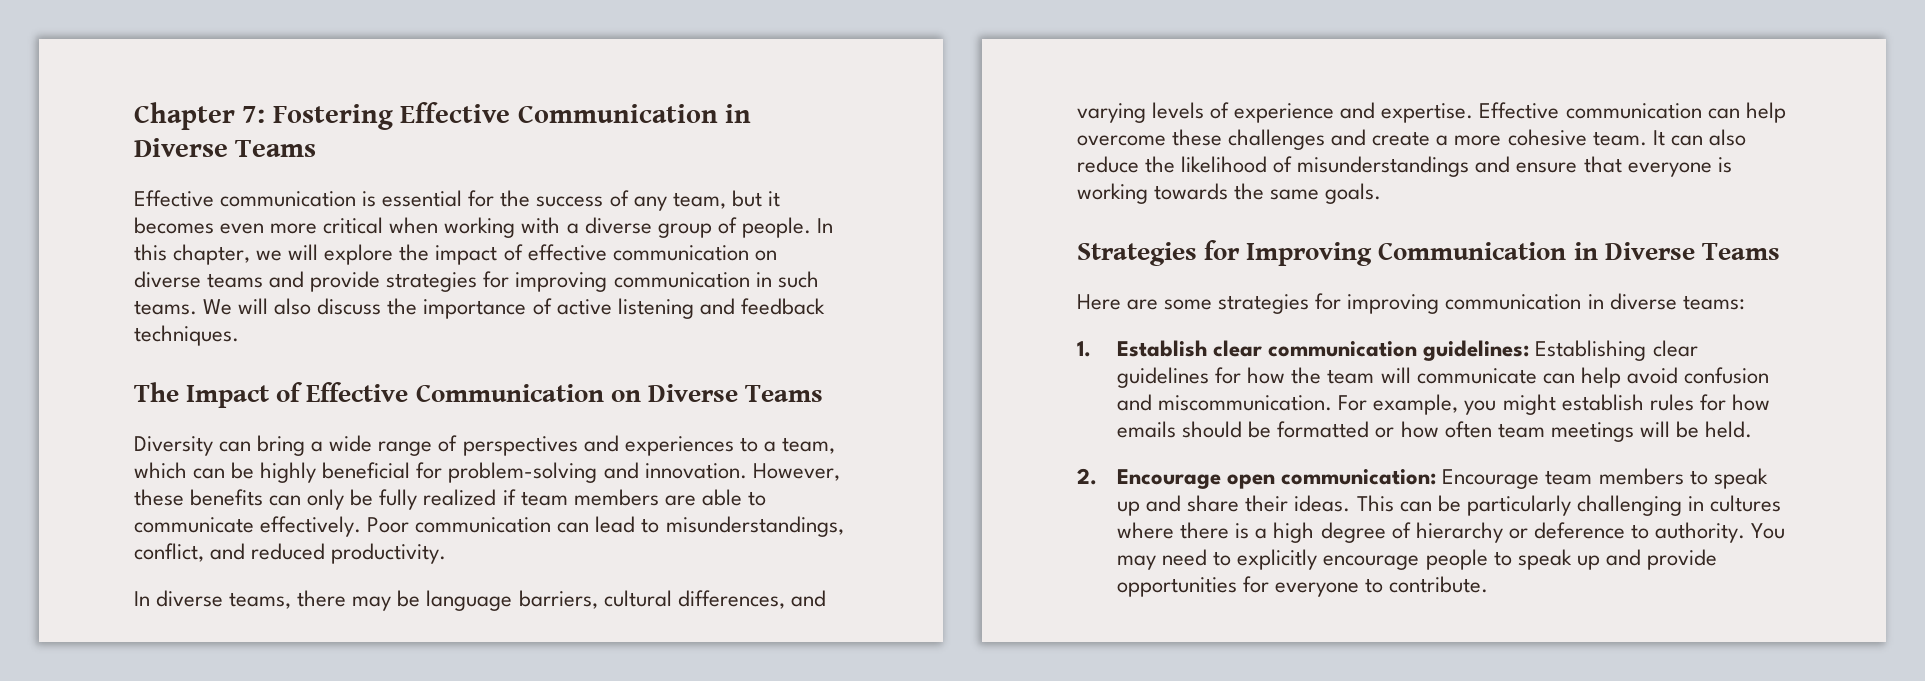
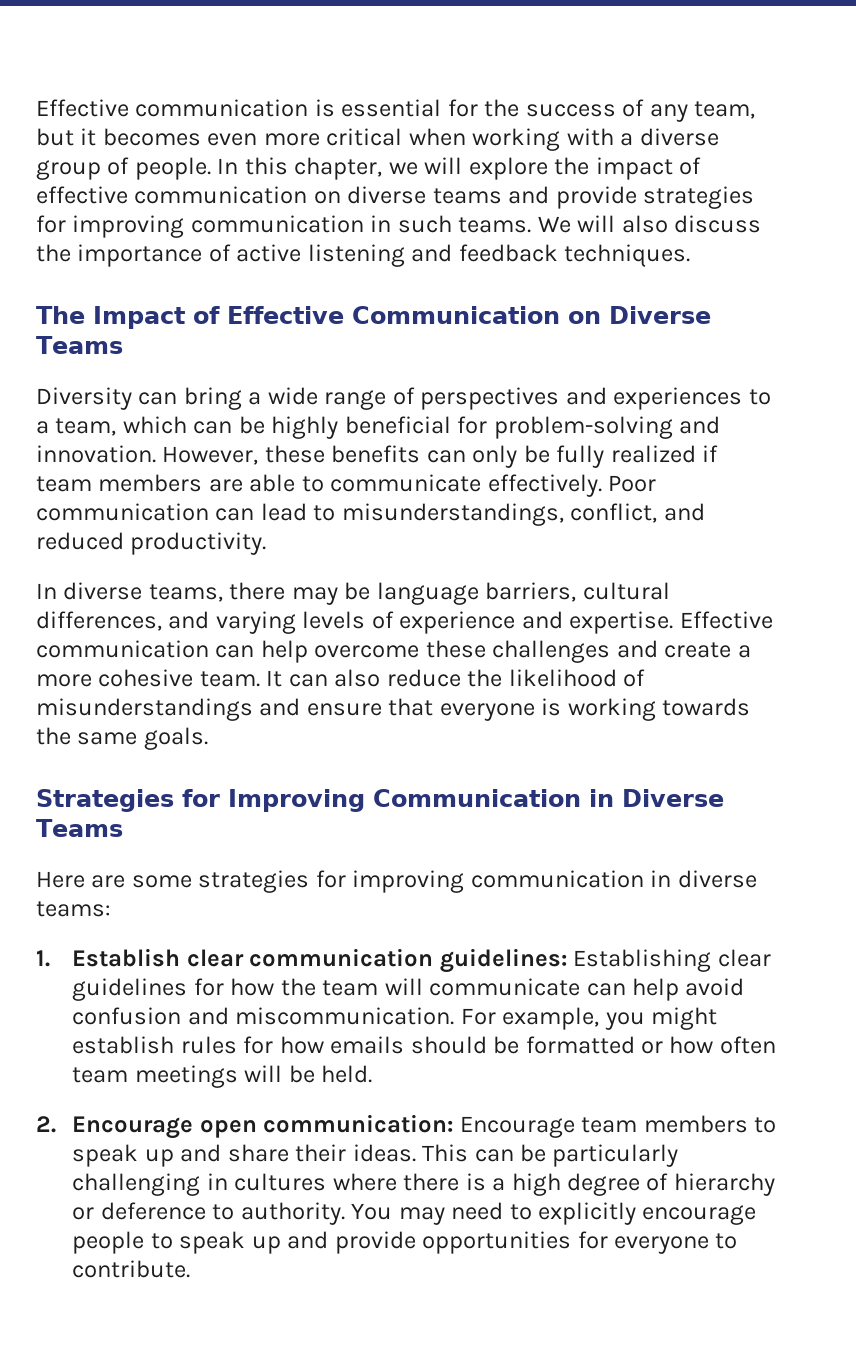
- Chapter 7: Fostering Effective Communication in Diverse Teams

